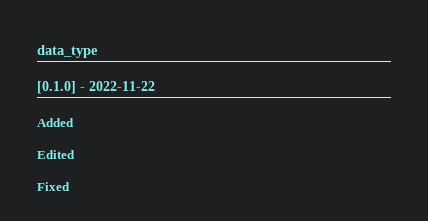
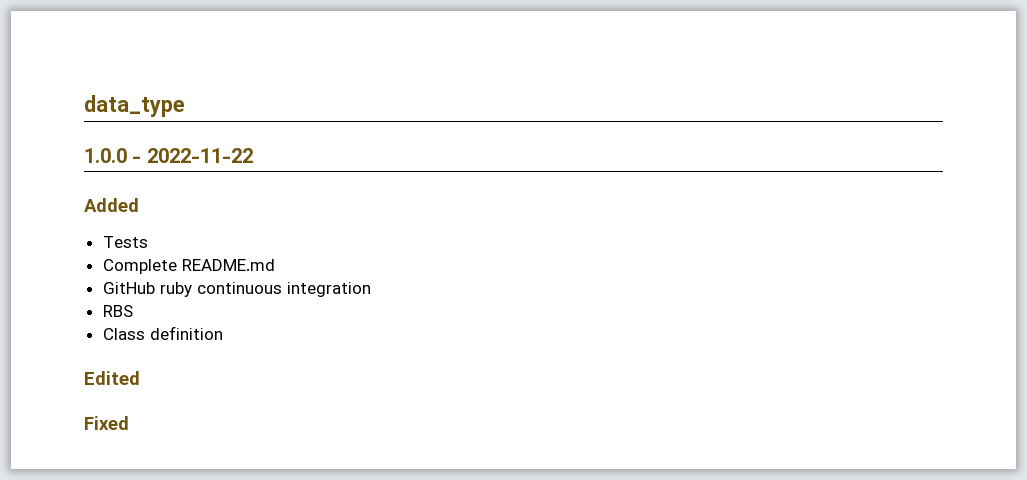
- [0.1.0] - 2022-11-22
+ 1.0.0 - 2022-11-22
+ Tests
+ Complete README.md
+ GitHub ruby continuous integration
+ RBS
+ Class definition

